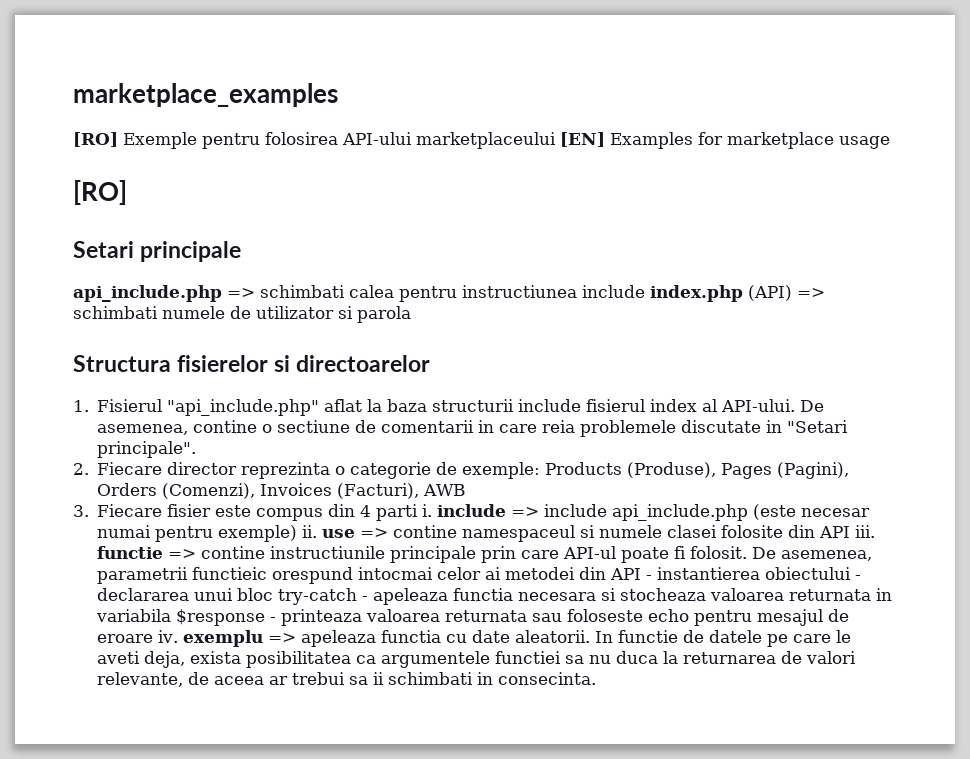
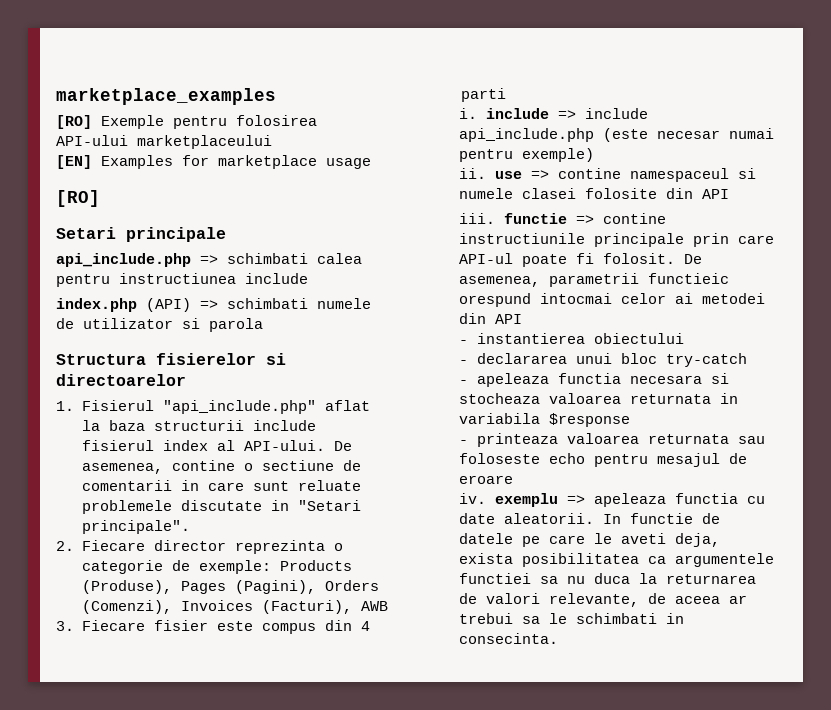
- [RO] Exemple pentru folosirea API-ului marketplaceului [EN] Examples for marketplace usage
+ [RO] Exemple pentru folosirea API-ului marketplaceului
+ [EN] Examples for marketplace usage
- api_include.php => schimbati calea pentru instructiunea include index.php (API) => schimbati numele de utilizator si parola
+ api_include.php => schimbati calea pentru instructiunea include
+ index.php (API) => schimbati numele de utilizator si parola
- De asemenea, contine o sectiune de comentarii in care reia problemele discutate in "Setari principale".
+ De asemenea, contine o sectiune de comentarii in care sunt reluate problemele discutate in "Setari principale".
- 3. Fiecare fisier este compus din 4 parti i. include => include api_include.php (este necesar numai pentru exemple) ii. use => contine namespaceul si numele clasei folosite din API iii. functie => contine instructiunile principale prin care API-ul poate fi folosit.
+ 3. Fiecare fisier este compus din 4 parti
+ i. include => include api_include.php (este necesar numai pentru exemple)
+ ii. use => contine namespaceul si numele clasei folosite din API
+ iii. functie => contine instructiunile principale prin care API-ul poate fi folosit.
- De asemenea, parametrii functieic orespund intocmai celor ai metodei din API - instantierea obiectului - declararea unui bloc try-catch - apeleaza functia necesara si stocheaza valoarea returnata in variabila $response - printeaza valoarea returnata sau foloseste echo pentru mesajul de eroare iv. exemplu => apeleaza functia cu date aleatorii.
+ De asemenea, parametrii functieic orespund intocmai celor ai metodei din API
+ - instantierea obiectului
+ - declararea unui bloc try-catch
+ - apeleaza functia necesara si stocheaza valoarea returnata in variabila $response
+ - printeaza valoarea returnata sau foloseste echo pentru mesajul de eroare
+ iv. exemplu => apeleaza functia cu date aleatorii.
- In functie de datele pe care le aveti deja, exista posibilitatea ca argumentele functiei sa nu duca la returnarea de valori relevante, de aceea ar trebui sa ii schimbati in consecinta.
+ In functie de datele pe care le aveti deja, exista posibilitatea ca argumentele functiei sa nu duca la returnarea de valori relevante, de aceea ar trebui sa le schimbati in consecinta.

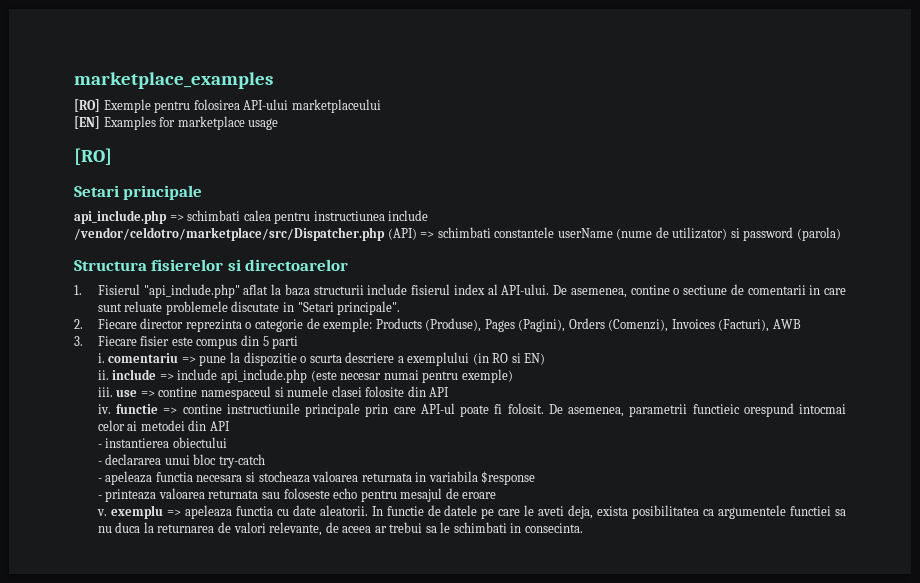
- index.php (API) => schimbati numele de utilizator si parola
+ /vendor/celdotro/marketplace/src/Dispatcher.php (API) => schimbati constantele userName (nume de utilizator) si password (parola)
- 3. Fiecare fisier este compus din 4 parti
+ 3. Fiecare fisier este compus din 5 parti
- i. include => include api_include.php (este necesar numai pentru exemple)
+ i. comentariu => pune la dispozitie o scurta descriere a exemplului (in RO si EN)
+ ii. include => include api_include.php (este necesar numai pentru exemple)
- ii. use => contine namespaceul si numele clasei folosite din API
+ iii. use => contine namespaceul si numele clasei folosite din API
- iii. functie => contine instructiunile principale prin care API-ul poate fi folosit.
+ iv. functie => contine instructiunile principale prin care API-ul poate fi folosit.
- iv. exemplu => apeleaza functia cu date aleatorii.
+ v. exemplu => apeleaza functia cu date aleatorii.

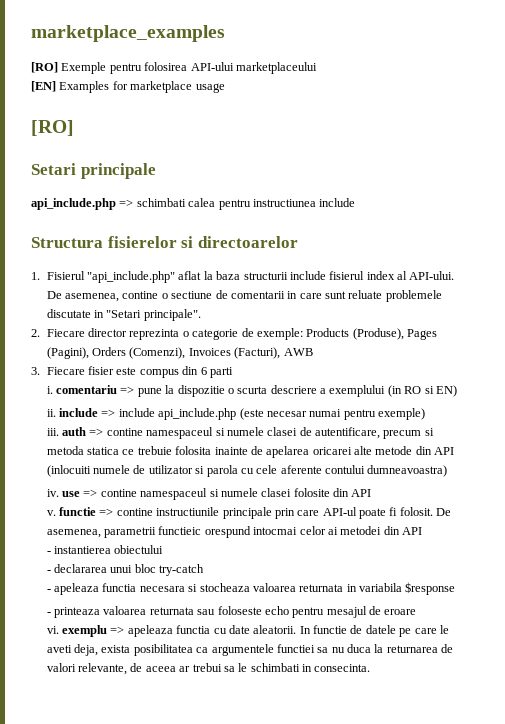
- /vendor/celdotro/marketplace/src/Dispatcher.php (API) => schimbati constantele userName (nume de utilizator) si password (parola)
- 3. Fiecare fisier este compus din 5 parti
+ 3. Fiecare fisier este compus din 6 parti
- iii. use => contine namespaceul si numele clasei folosite din API
+ iii. auth => contine namespaceul si numele clasei de autentificare, precum si metoda statica ce trebuie folosita inainte de apelarea oricarei alte metode din API (inlocuiti numele de utilizator si parola cu cele aferente contului dumneavoastra)
+ iv. use => contine namespaceul si numele clasei folosite din API
- iv. functie => contine instructiunile principale prin care API-ul poate fi folosit.
+ v. functie => contine instructiunile principale prin care API-ul poate fi folosit.
- v. exemplu => apeleaza functia cu date aleatorii.
+ vi. exemplu => apeleaza functia cu date aleatorii.

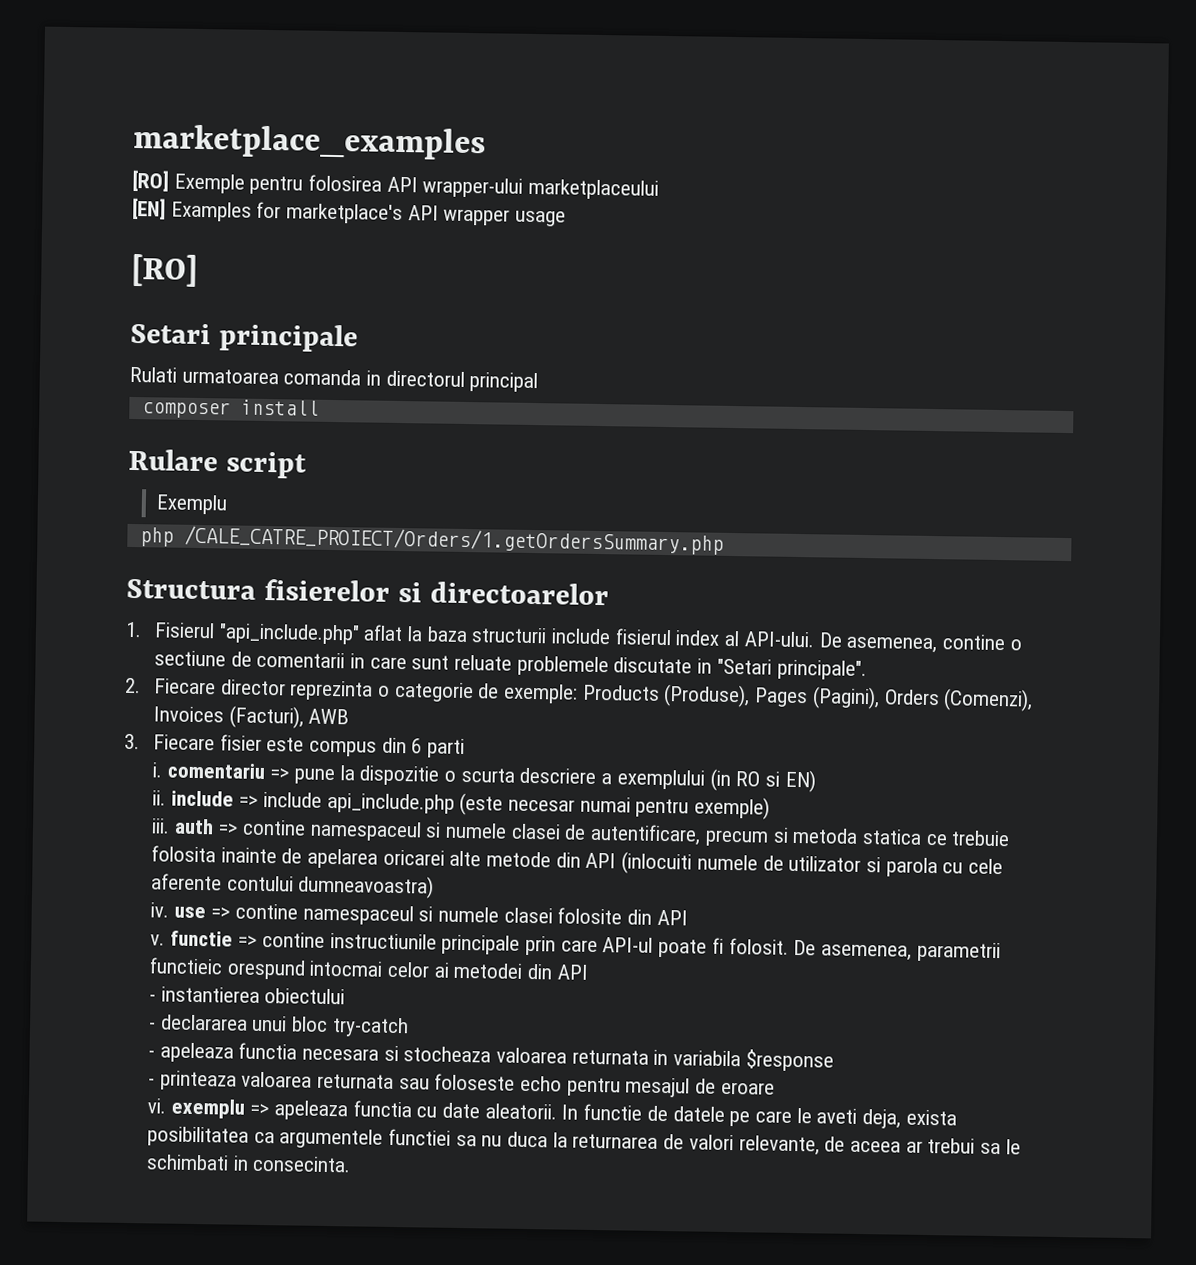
- [RO] Exemple pentru folosirea API-ului marketplaceului
+ [RO] Exemple pentru folosirea API wrapper-ului marketplaceului
- [EN] Examples for marketplace usage
+ [EN] Examples for marketplace's API wrapper usage
- api_include.php => schimbati calea pentru instructiunea include
+ Rulati urmatoarea comanda in directorul principal
+ composer install
+ Rulare script
+ Exemplu
+ php /CALE_CATRE_PROIECT/Orders/1.getOrdersSummary.php

